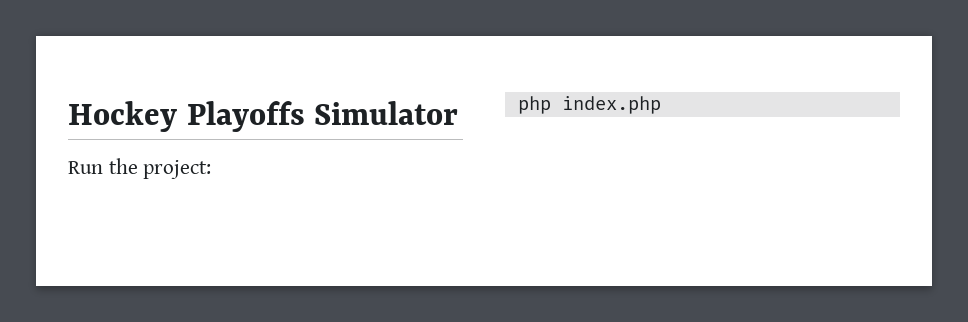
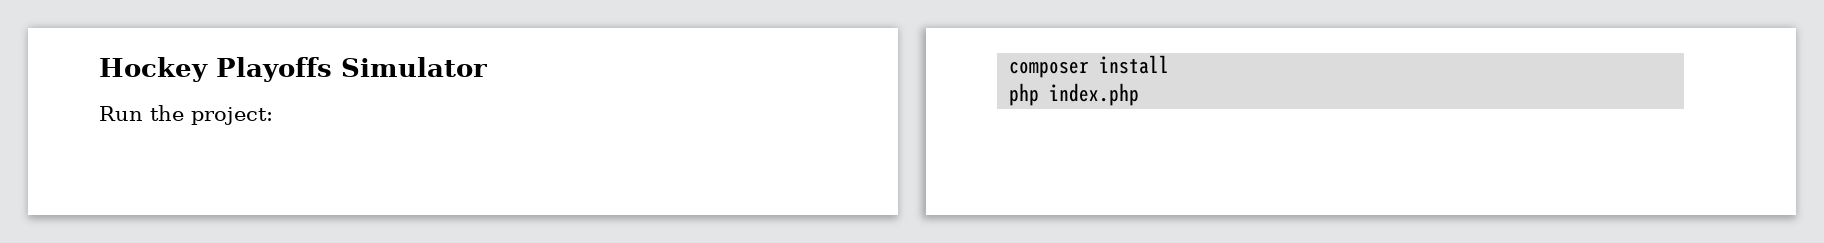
+ composer install

